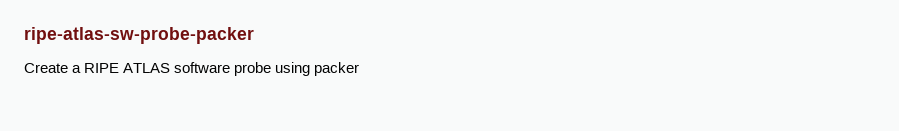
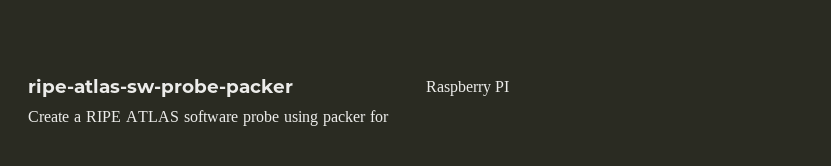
- Create a RIPE ATLAS software probe using packer
+ Create a RIPE ATLAS software probe using packer for Raspberry PI

